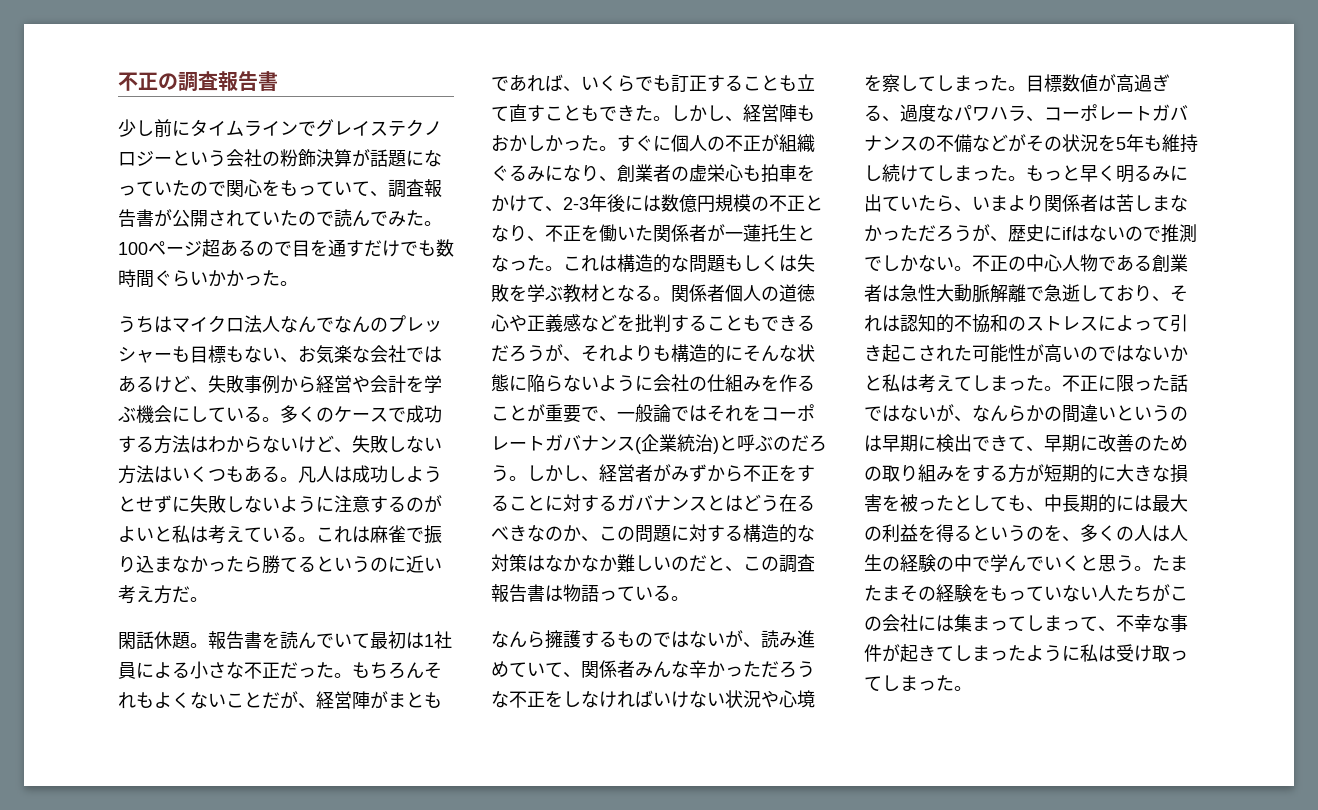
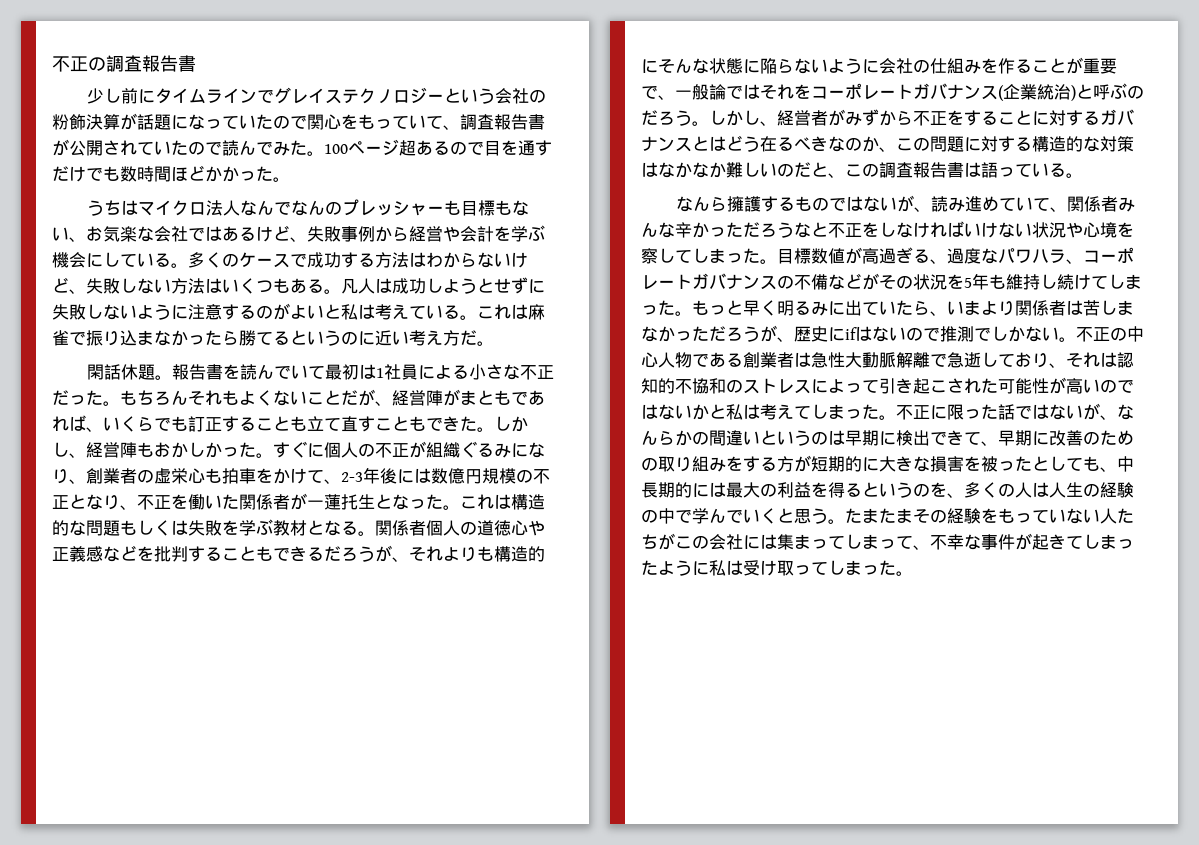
- 100ページ超あるので目を通すだけでも数時間ぐらいかかった。
+ 100ページ超あるので目を通すだけでも数時間ほどかかった。
- しかし、経営者がみずから不正をすることに対するガバナンスとはどう在るべきなのか、この問題に対する構造的な対策はなかなか難しいのだと、この調査報告書は物語っている。
+ しかし、経営者がみずから不正をすることに対するガバナンスとはどう在るべきなのか、この問題に対する構造的な対策はなかなか難しいのだと、この調査報告書は語っている。
- なんら擁護するものではないが、読み進めていて、関係者みんな辛かっただろうな不正をしなければいけない状況や心境を察してしまった。
+ なんら擁護するものではないが、読み進めていて、関係者みんな辛かっただろうなと不正をしなければいけない状況や心境を察してしまった。

